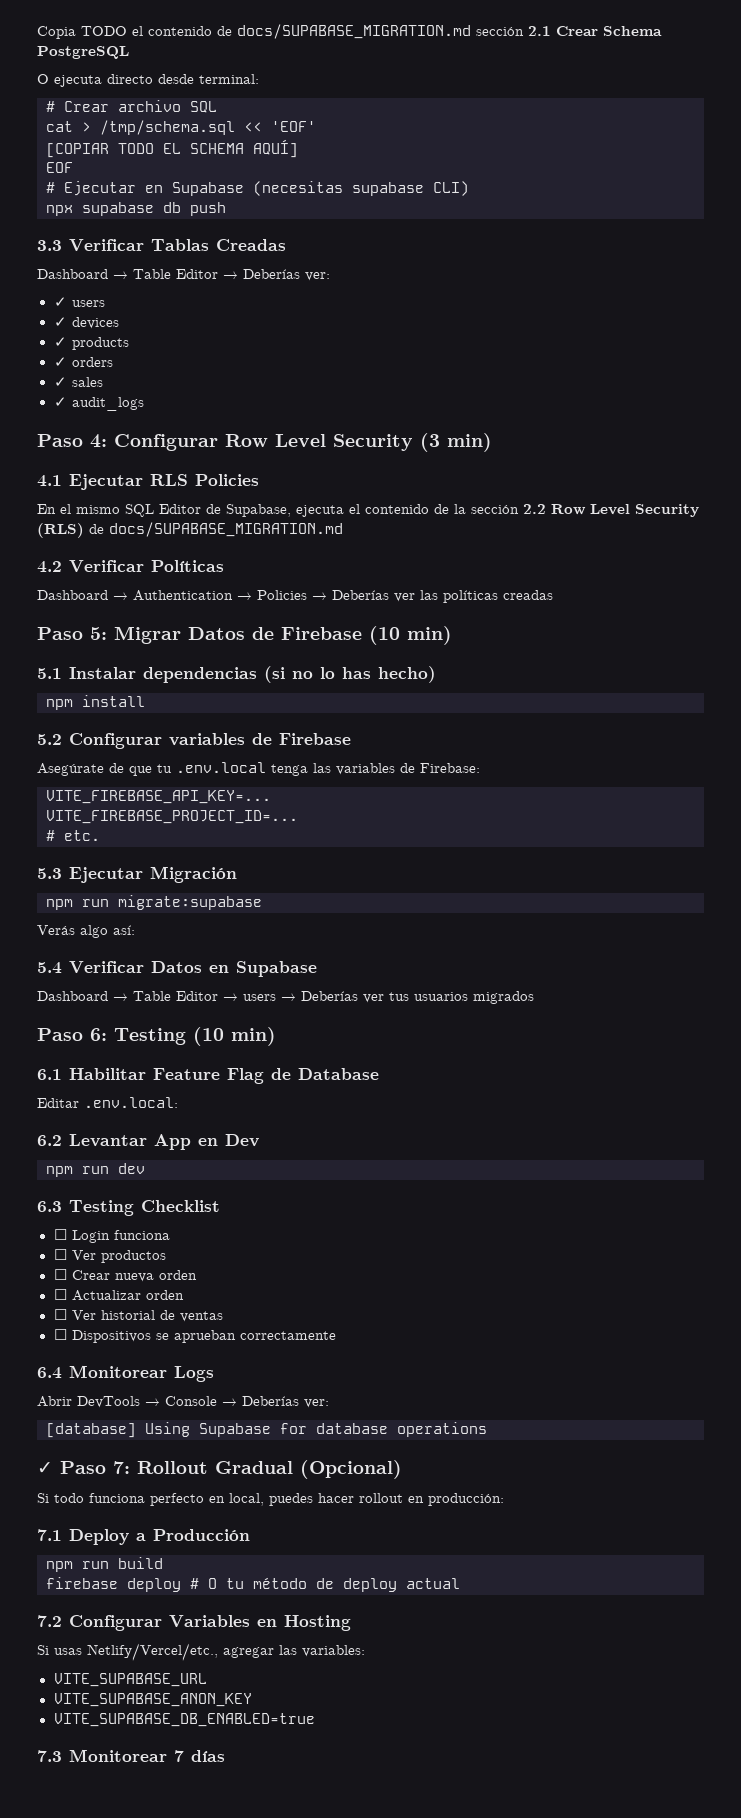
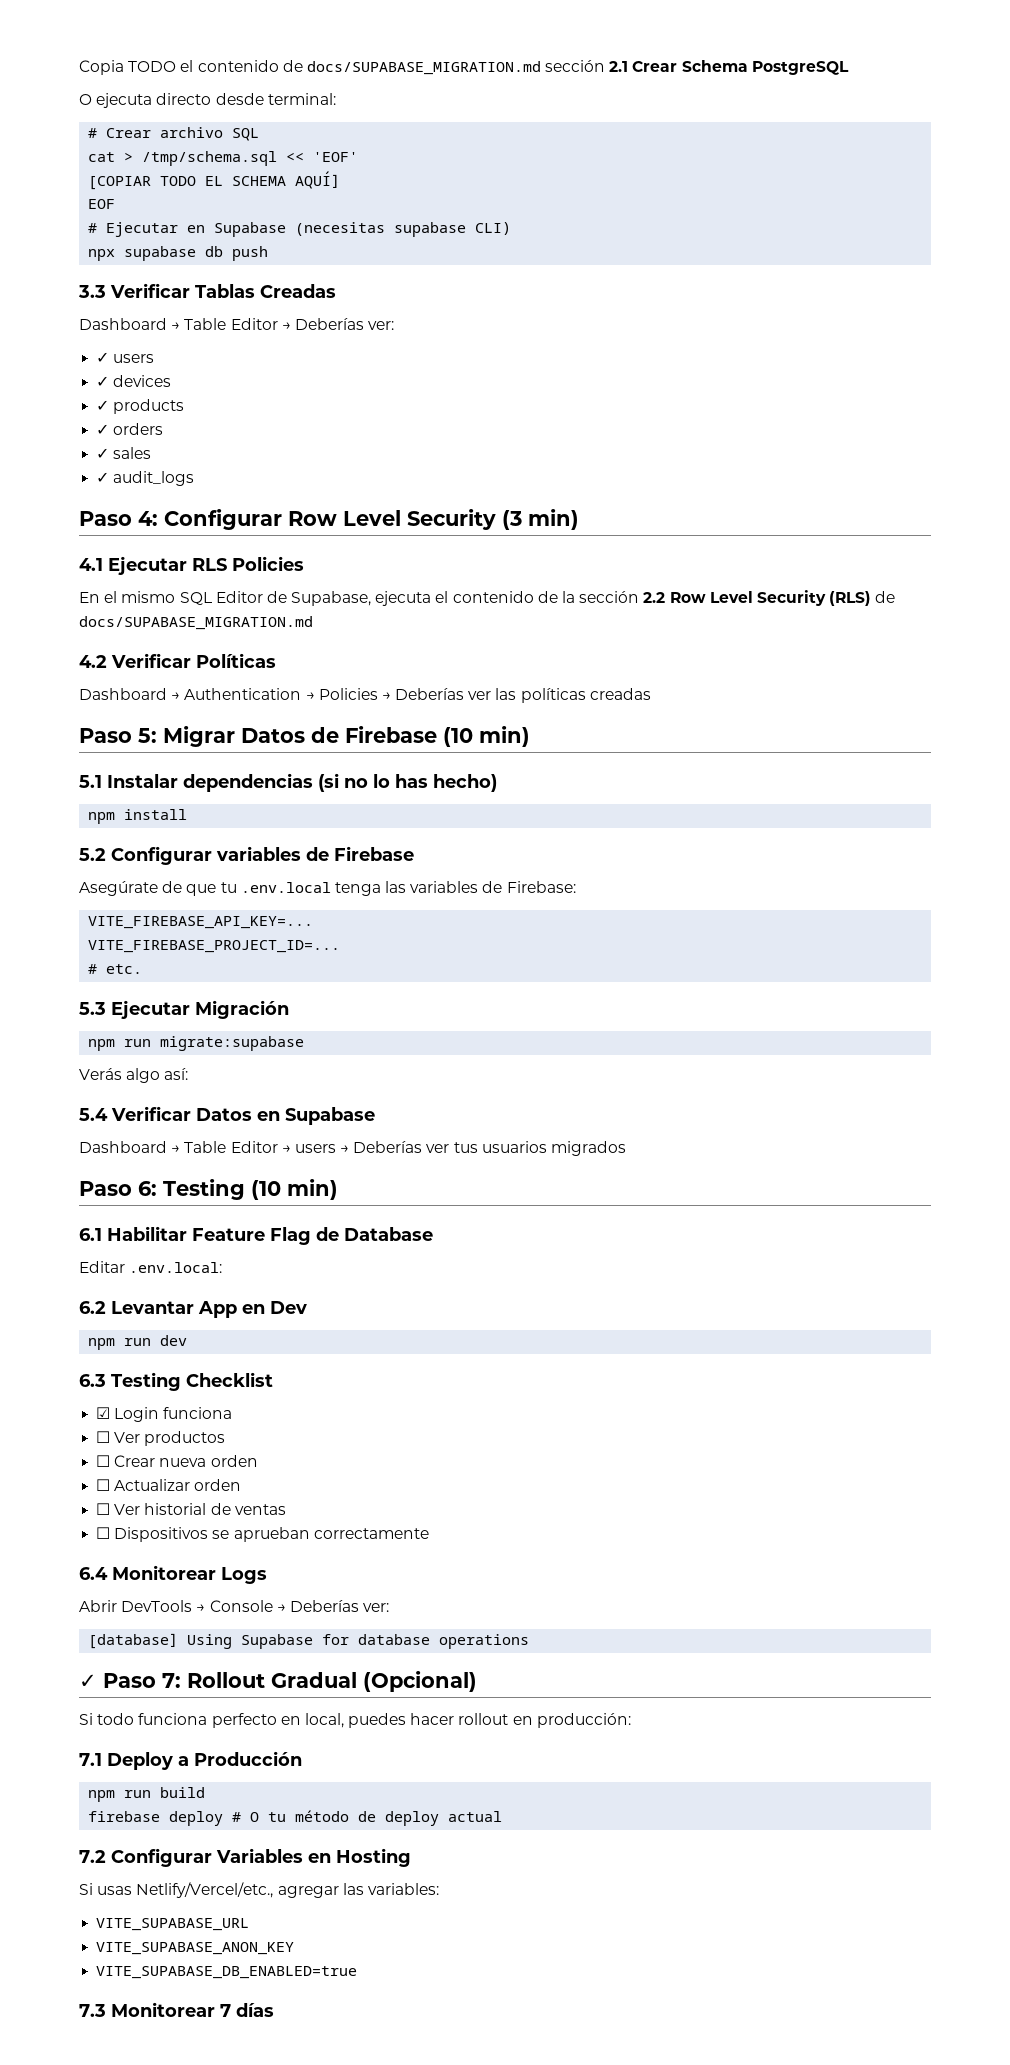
- ☐ Login funciona
+ ☑ Login funciona

